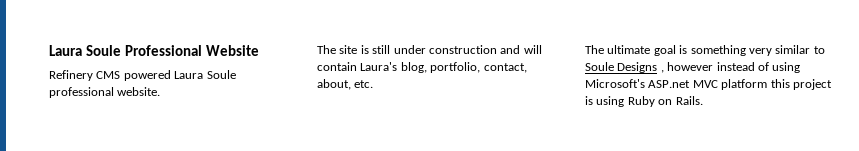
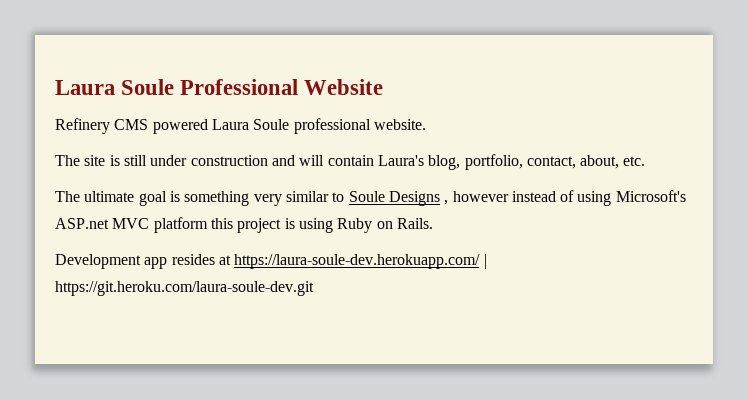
+ Development app resides at https://laura-soule-dev.herokuapp.com/ | https://git.heroku.com/laura-soule-dev.git

